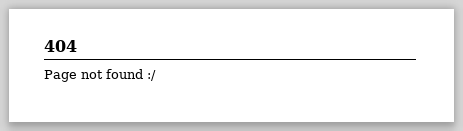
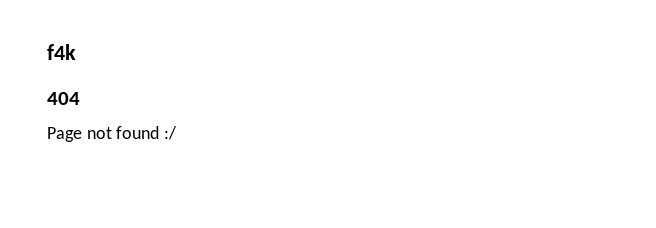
+ f4k

